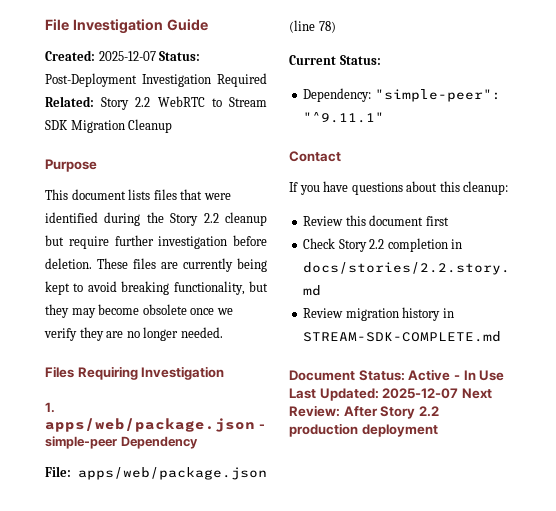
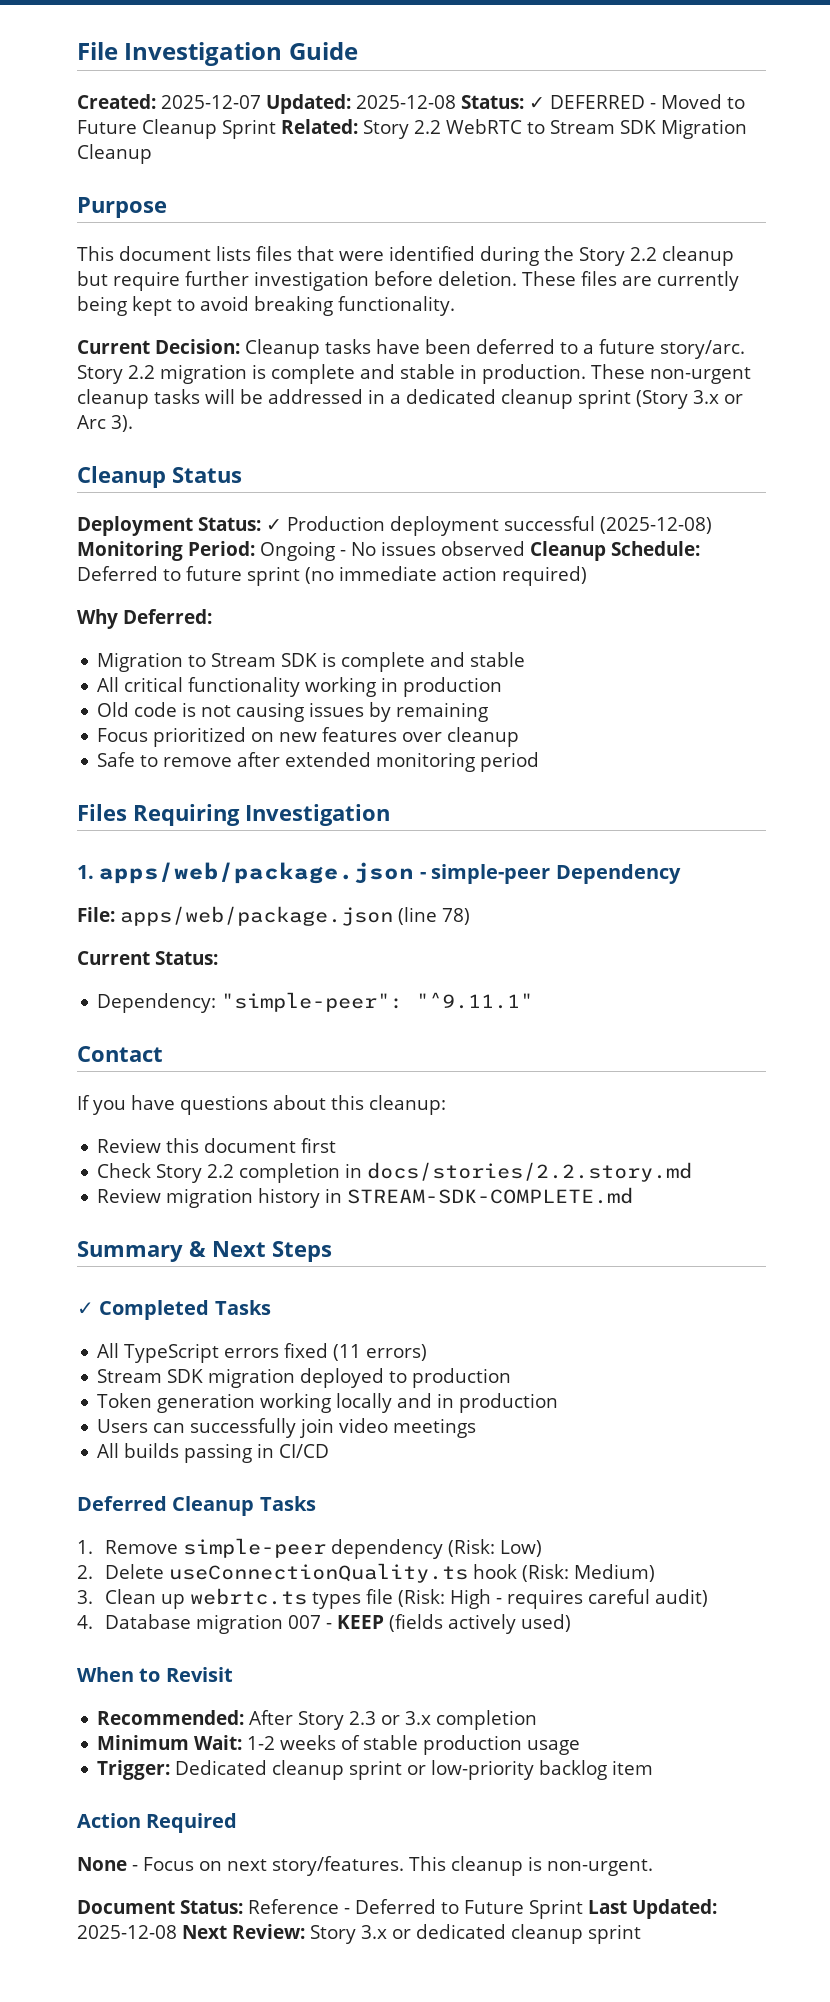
- Created: 2025-12-07 Status: Post-Deployment Investigation Required Related: Story 2.2 WebRTC to Stream SDK Migration Cleanup
+ Created: 2025-12-07 Updated: 2025-12-08 Status: ✓ DEFERRED - Moved to Future Cleanup Sprint Related: Story 2.2 WebRTC to Stream SDK Migration Cleanup
- These files are currently being kept to avoid breaking functionality, but they may become obsolete once we verify they are no longer needed.
+ These files are currently being kept to avoid breaking functionality.
+ Current Decision: Cleanup tasks have been deferred to a future story/arc. Story 2.2 migration is complete and stable in production. These non-urgent cleanup tasks will be addressed in a dedicated cleanup sprint (Story 3.x or Arc 3).
+ Cleanup Status
+ Deployment Status: ✓ Production deployment successful (2025-12-08) Monitoring Period: Ongoing - No issues observed Cleanup Schedule: Deferred to future sprint (no immediate action required)
+ Why Deferred:
+ Migration to Stream SDK is complete and stable
+ All critical functionality working in production
+ Old code is not causing issues by remaining
+ Focus prioritized on new features over cleanup
+ Safe to remove after extended monitoring period
- Document Status: Active - In Use Last Updated: 2025-12-07 Next Review: After Story 2.2 production deployment
+ Summary & Next Steps
+ ✓ Completed Tasks
+ All TypeScript errors fixed (11 errors)
+ Stream SDK migration deployed to production
+ Token generation working locally and in production
+ Users can successfully join video meetings
+ All builds passing in CI/CD
+ Deferred Cleanup Tasks
+ 1. Remove simple-peer dependency (Risk: Low)
+ 2. Delete useConnectionQuality.ts hook (Risk: Medium)
+ 3. Clean up webrtc.ts types file (Risk: High - requires careful audit)
+ 4. Database migration 007 - KEEP (fields actively used)
+ When to Revisit
+ Recommended: After Story 2.3 or 3.x completion
+ Minimum Wait: 1-2 weeks of stable production usage
+ Trigger: Dedicated cleanup sprint or low-priority backlog item
+ Action Required
+ None - Focus on next story/features. This cleanup is non-urgent.
+ Document Status: Reference - Deferred to Future Sprint Last Updated: 2025-12-08 Next Review: Story 3.x or dedicated cleanup sprint

